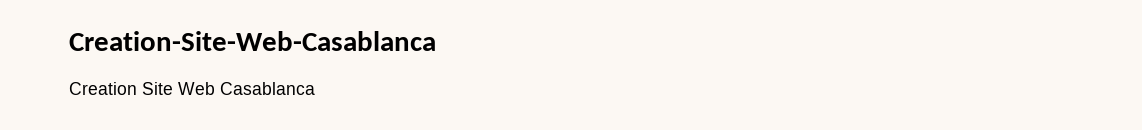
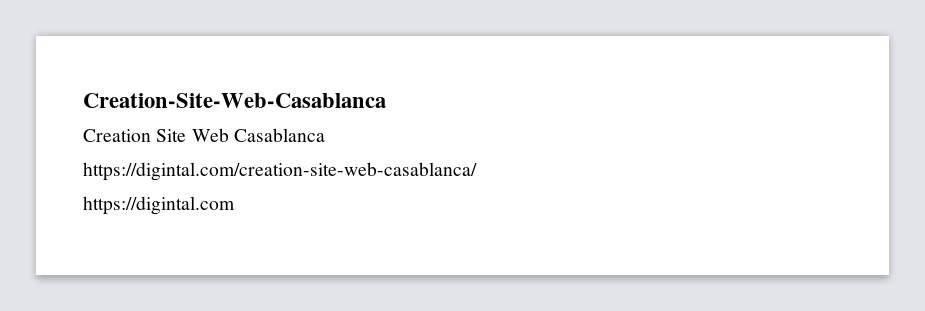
+ https://digintal.com/creation-site-web-casablanca/
+ https://digintal.com

